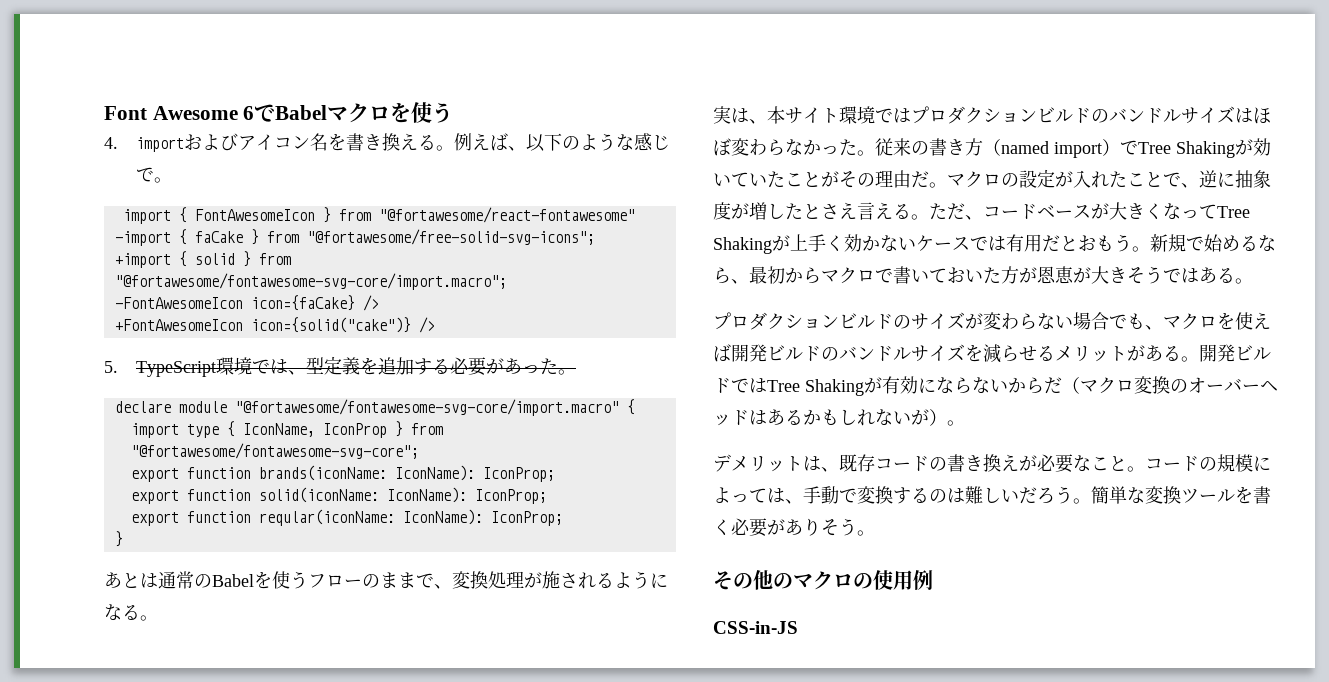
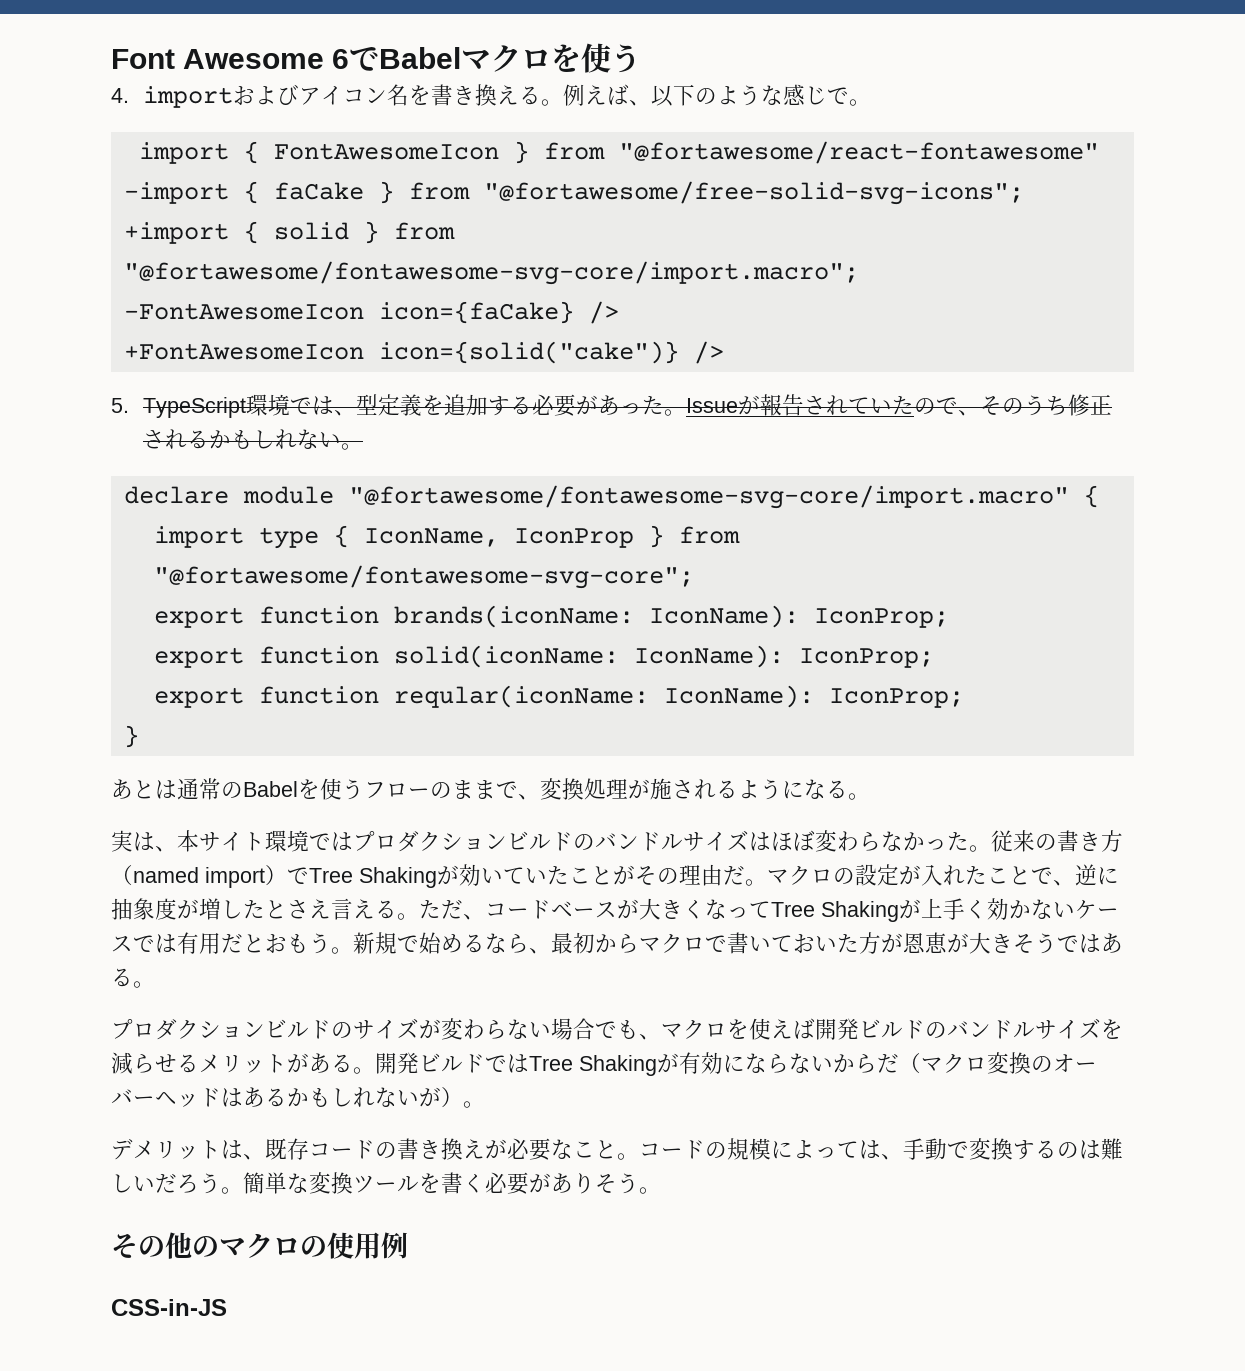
+ Issueが報告されていたので、そのうち修正されるかもしれない。

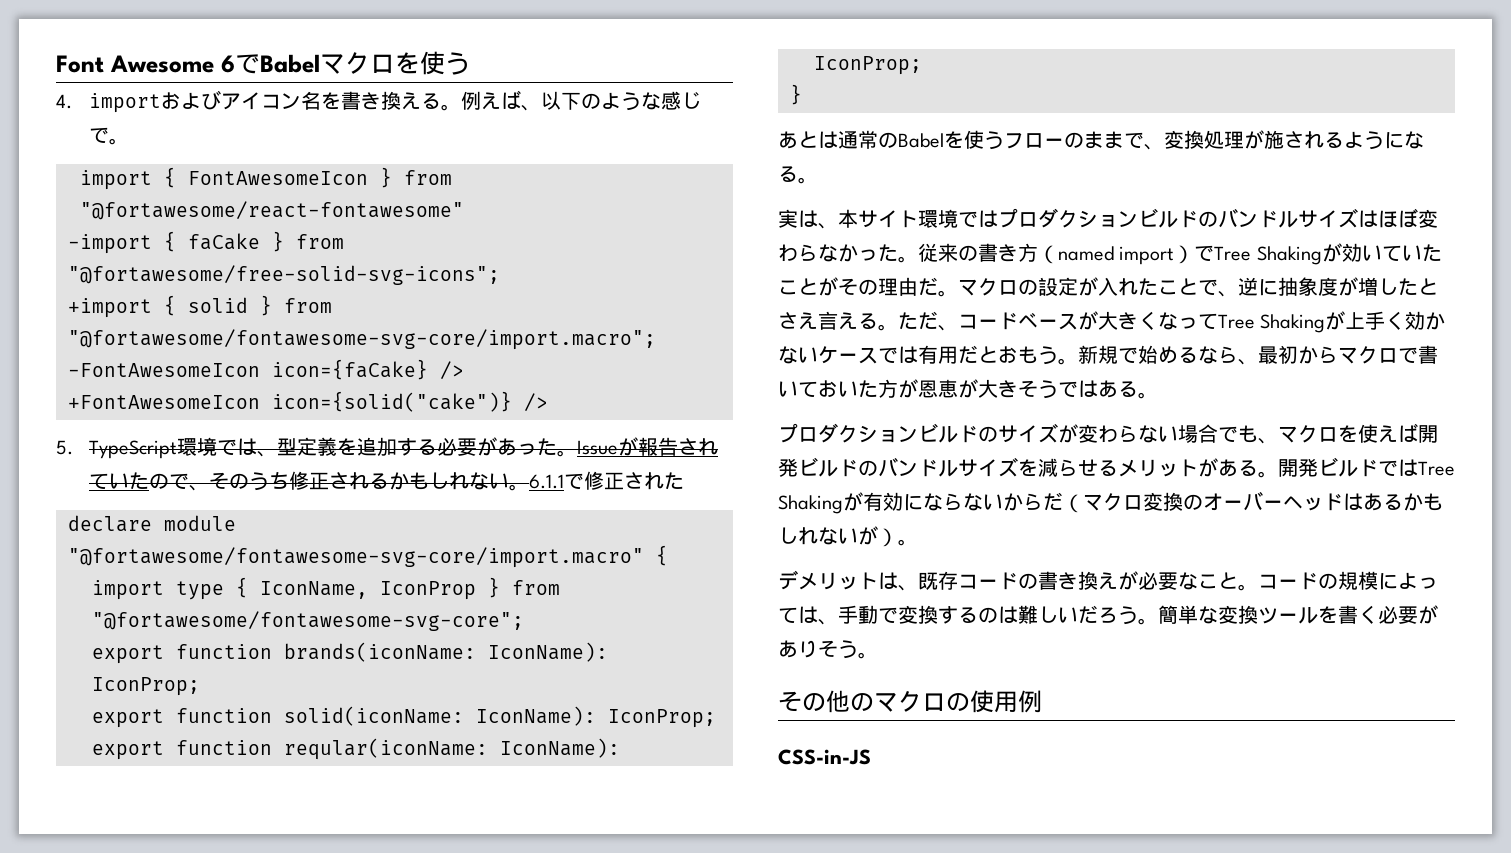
+ 6.1.1で修正された

